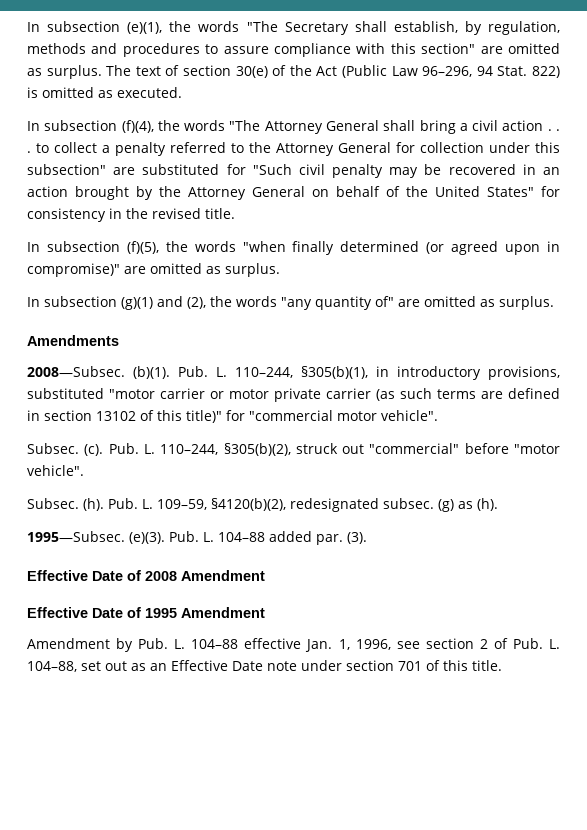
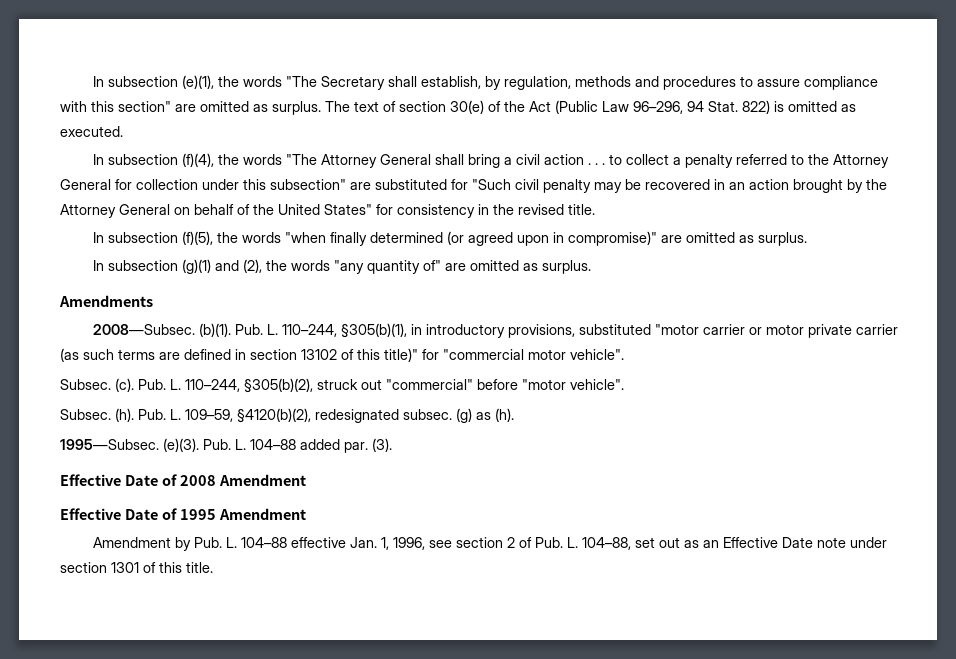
- Amendment by Pub. L. 104–88 effective Jan. 1, 1996, see section 2 of Pub. L. 104–88, set out as an Effective Date note under section 701 of this title.
+ Amendment by Pub. L. 104–88 effective Jan. 1, 1996, see section 2 of Pub. L. 104–88, set out as an Effective Date note under section 1301 of this title.

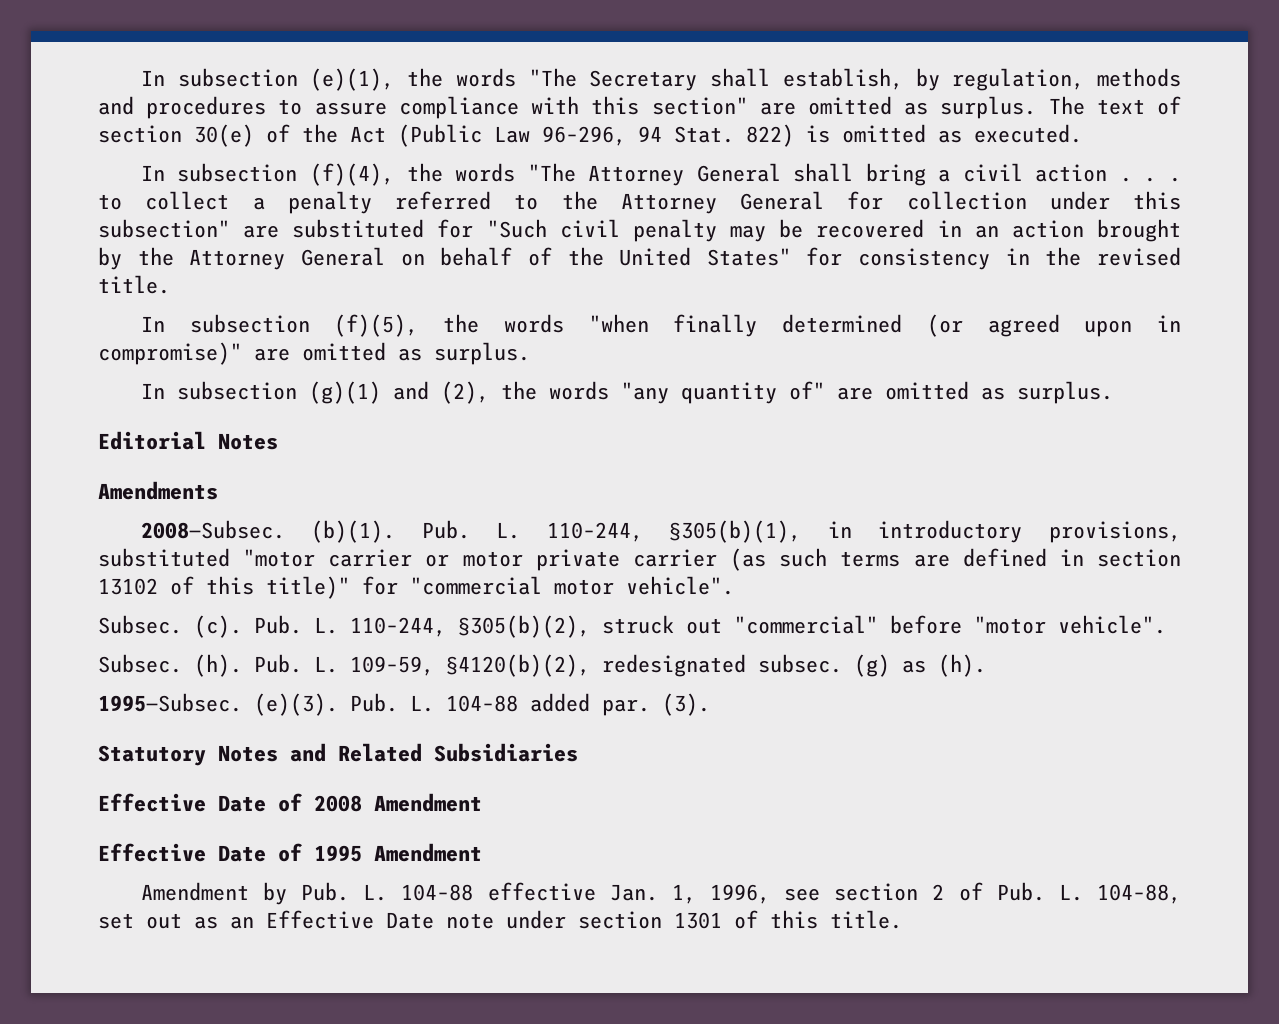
+ Editorial Notes
+ Statutory Notes and Related Subsidiaries

